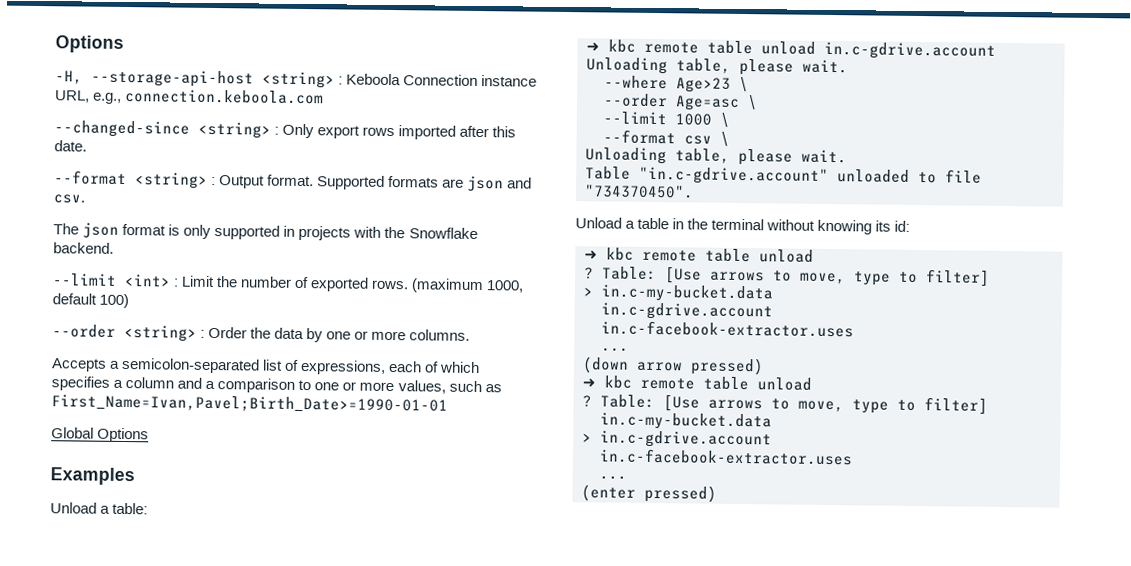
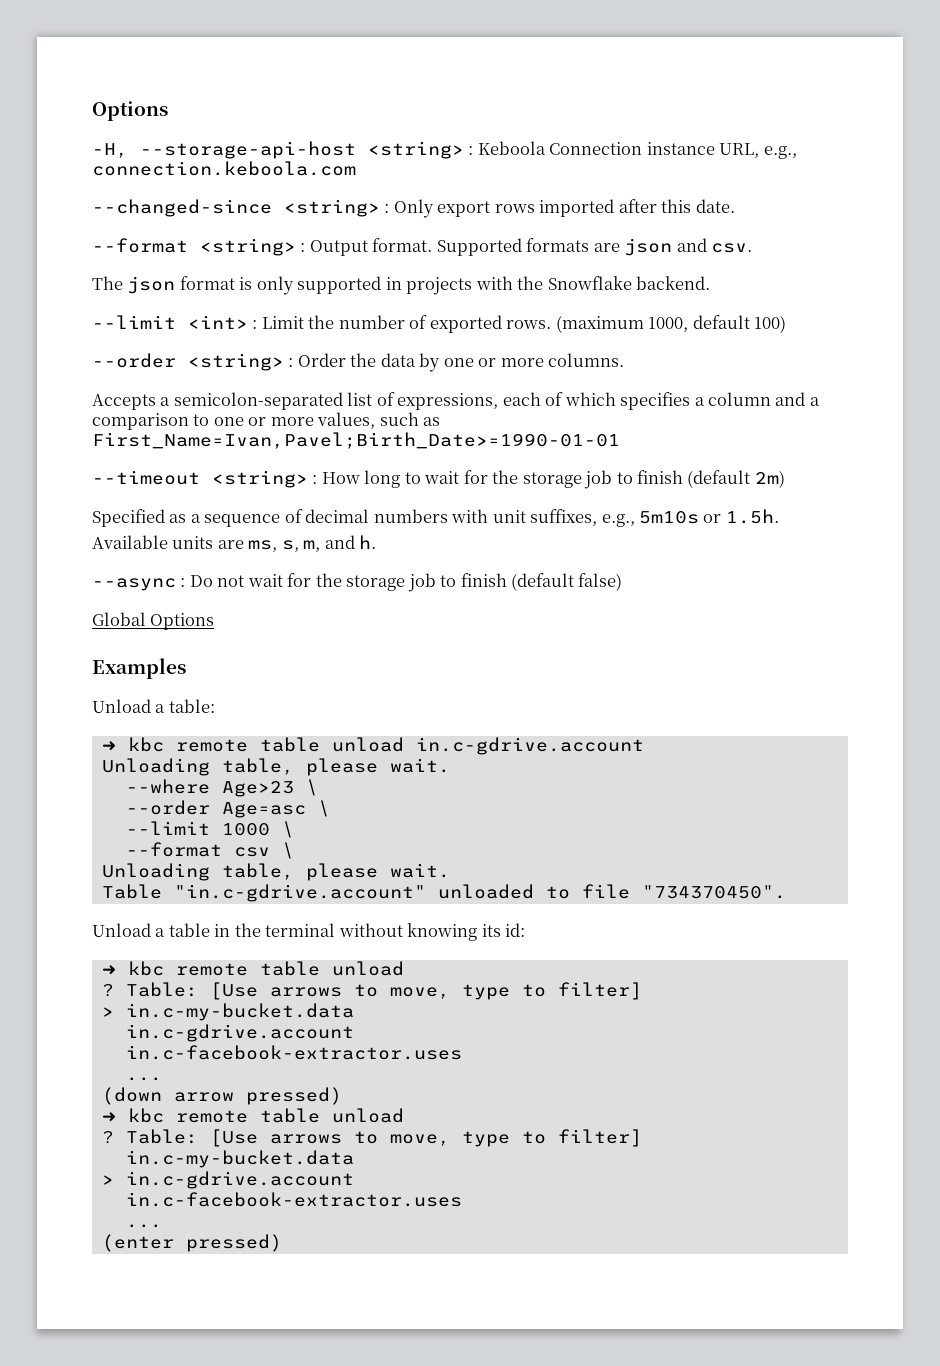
+ --timeout <string> : How long to wait for the storage job to finish (default 2m)
+ Specified as a sequence of decimal numbers with unit suffixes, e.g., 5m10s or 1.5h.
+ Available units are ms, s, m, and h.
+ --async : Do not wait for the storage job to finish (default false)

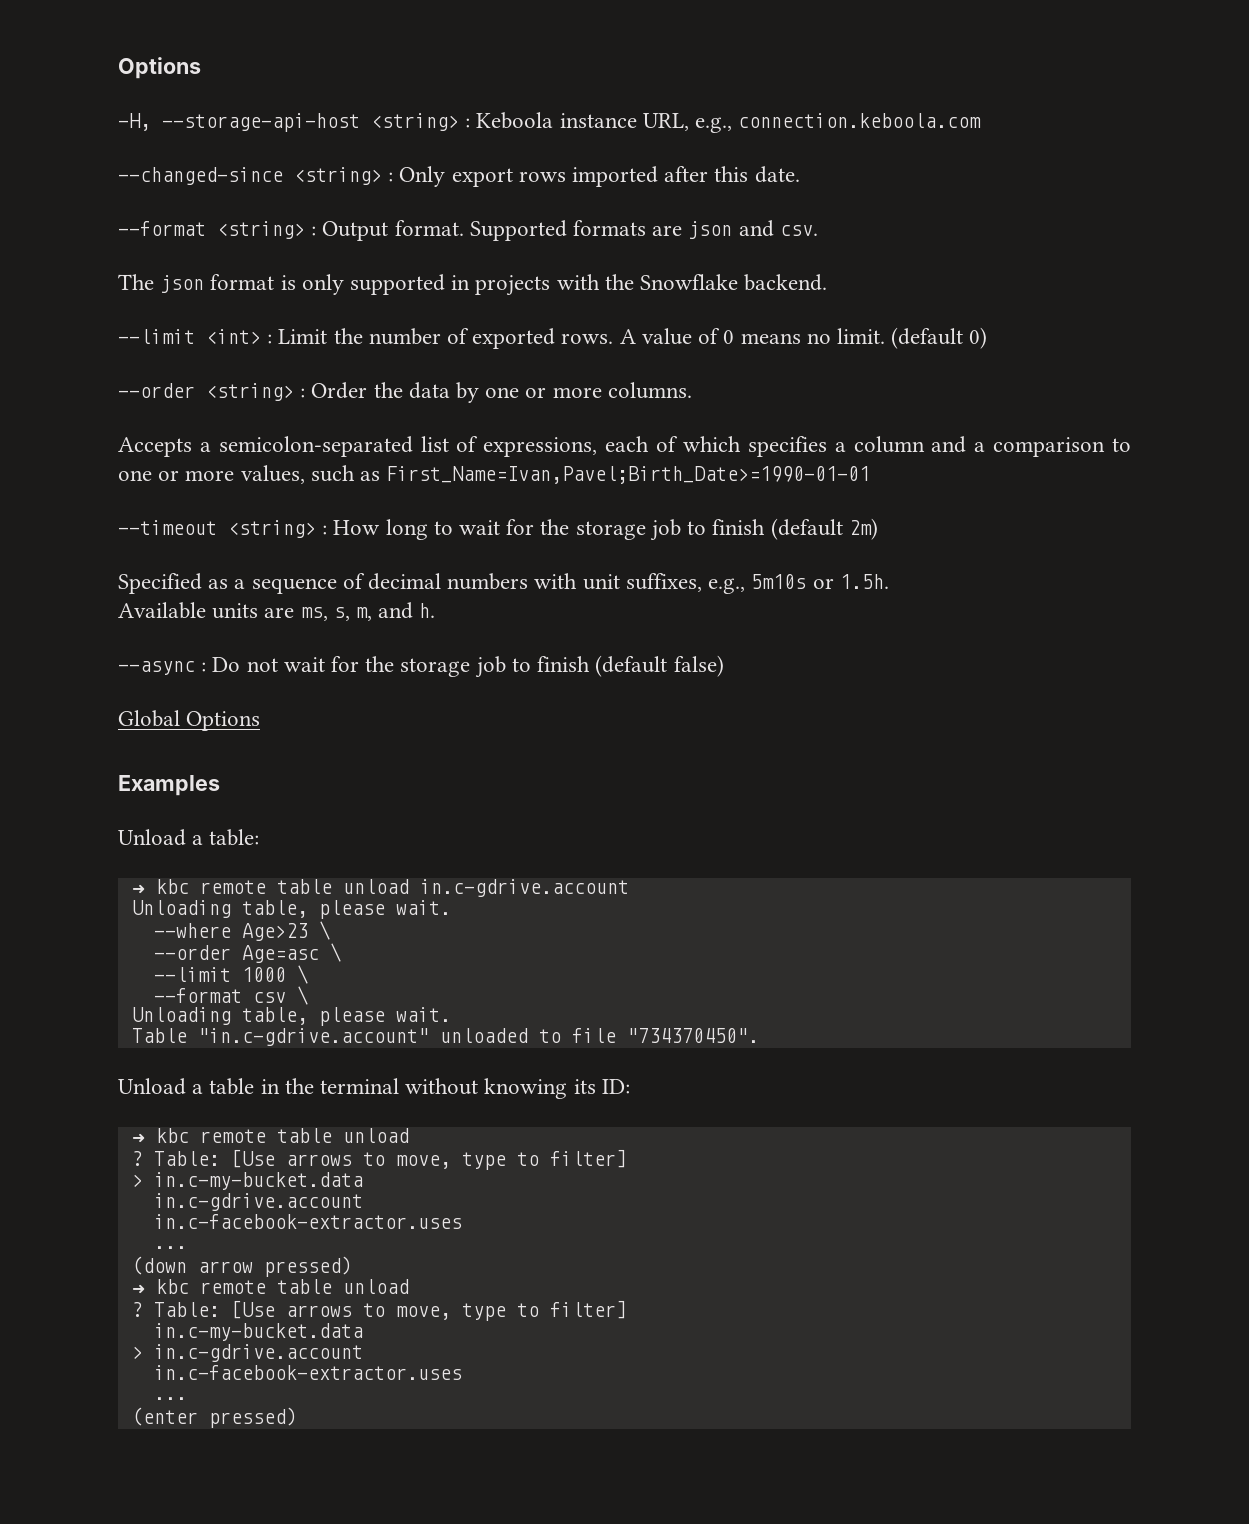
- -H, --storage-api-host <string> : Keboola Connection instance URL, e.g., connection.keboola.com
+ -H, --storage-api-host <string> : Keboola instance URL, e.g., connection.keboola.com
- (maximum 1000, default 100)
+ A value of 0 means no limit. (default 0)
- Unload a table in the terminal without knowing its id:
+ Unload a table in the terminal without knowing its ID:

